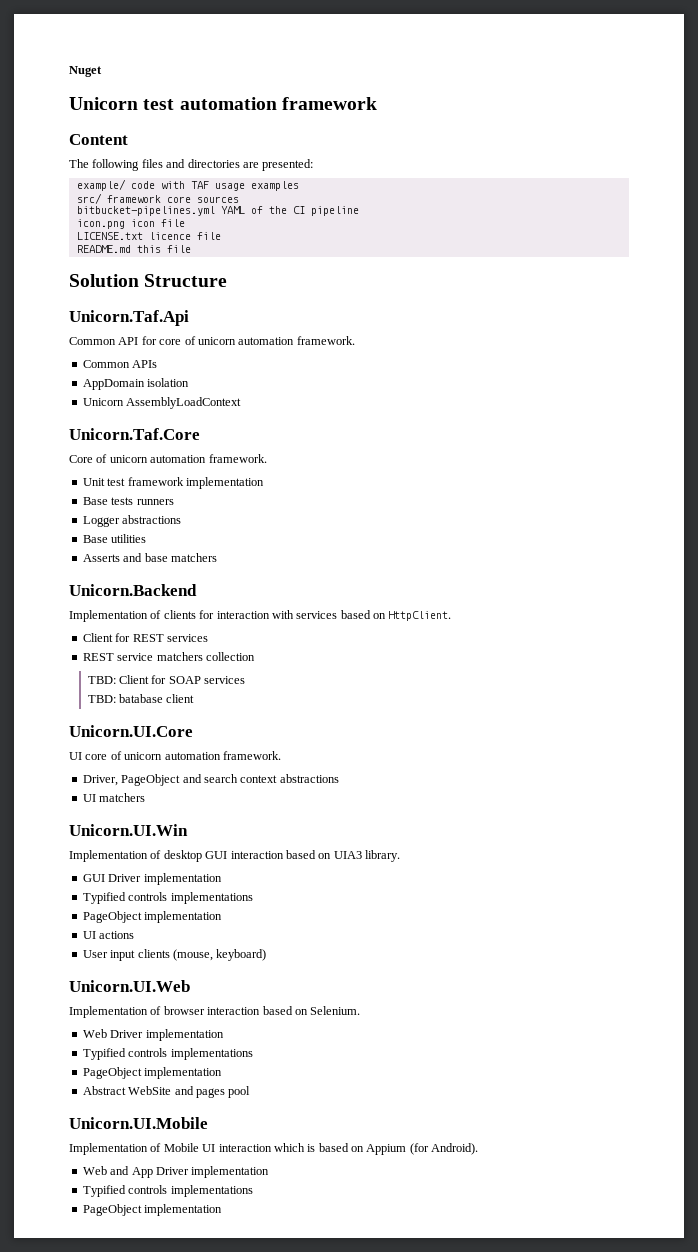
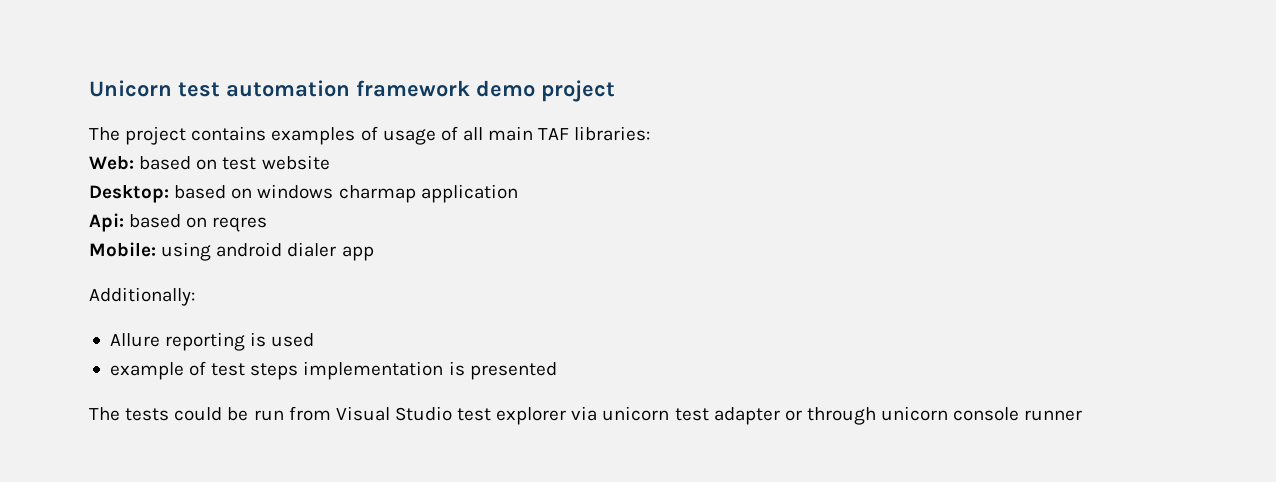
- Nuget
- Unicorn test automation framework
- Content
- The following files and directories are presented:
- example/ code with TAF usage examples
- src/ framework core sources
- bitbucket-pipelines.yml YAML of the CI pipeline
- icon.png icon file
- LICENSE.txt licence file
- README.md this file
- Solution Structure
- Unicorn.Taf.Api
- Common API for core of unicorn automation framework.
- Common APIs
- AppDomain isolation
- Unicorn AssemblyLoadContext
- Unicorn.Taf.Core
- Core of unicorn automation framework.
- Unit test framework implementation
- Base tests runners
- Logger abstractions
- Base utilities
- Asserts and base matchers
- Unicorn.Backend
- Implementation of clients for interaction with services based on HttpClient.
- Client for REST services
- REST service matchers collection
- TBD: Client for SOAP services
- TBD: batabase client
- Unicorn.UI.Core
- UI core of unicorn automation framework.
- Driver, PageObject and search context abstractions
- UI matchers
- Unicorn.UI.Win
- Implementation of desktop GUI interaction based on UIA3 library.
- GUI Driver implementation
- Typified controls implementations
- PageObject implementation
- UI actions
- User input clients (mouse, keyboard)
- Unicorn.UI.Web
- Implementation of browser interaction based on Selenium.
- Web Driver implementation
- Typified controls implementations
- PageObject implementation
- Abstract WebSite and pages pool
- Unicorn.UI.Mobile
- Implementation of Mobile UI interaction which is based on Appium (for Android).
- Web and App Driver implementation
- Typified controls implementations
- PageObject implementation
+ Unicorn test automation framework demo project
+ The project contains examples of usage of all main TAF libraries:
+ Web: based on test website
+ Desktop: based on windows charmap application
+ Api: based on reqres
+ Mobile: using android dialer app
+ Additionally:
+ Allure reporting is used
+ example of test steps implementation is presented
+ The tests could be run from Visual Studio test explorer via unicorn test adapter or through unicorn console runner

